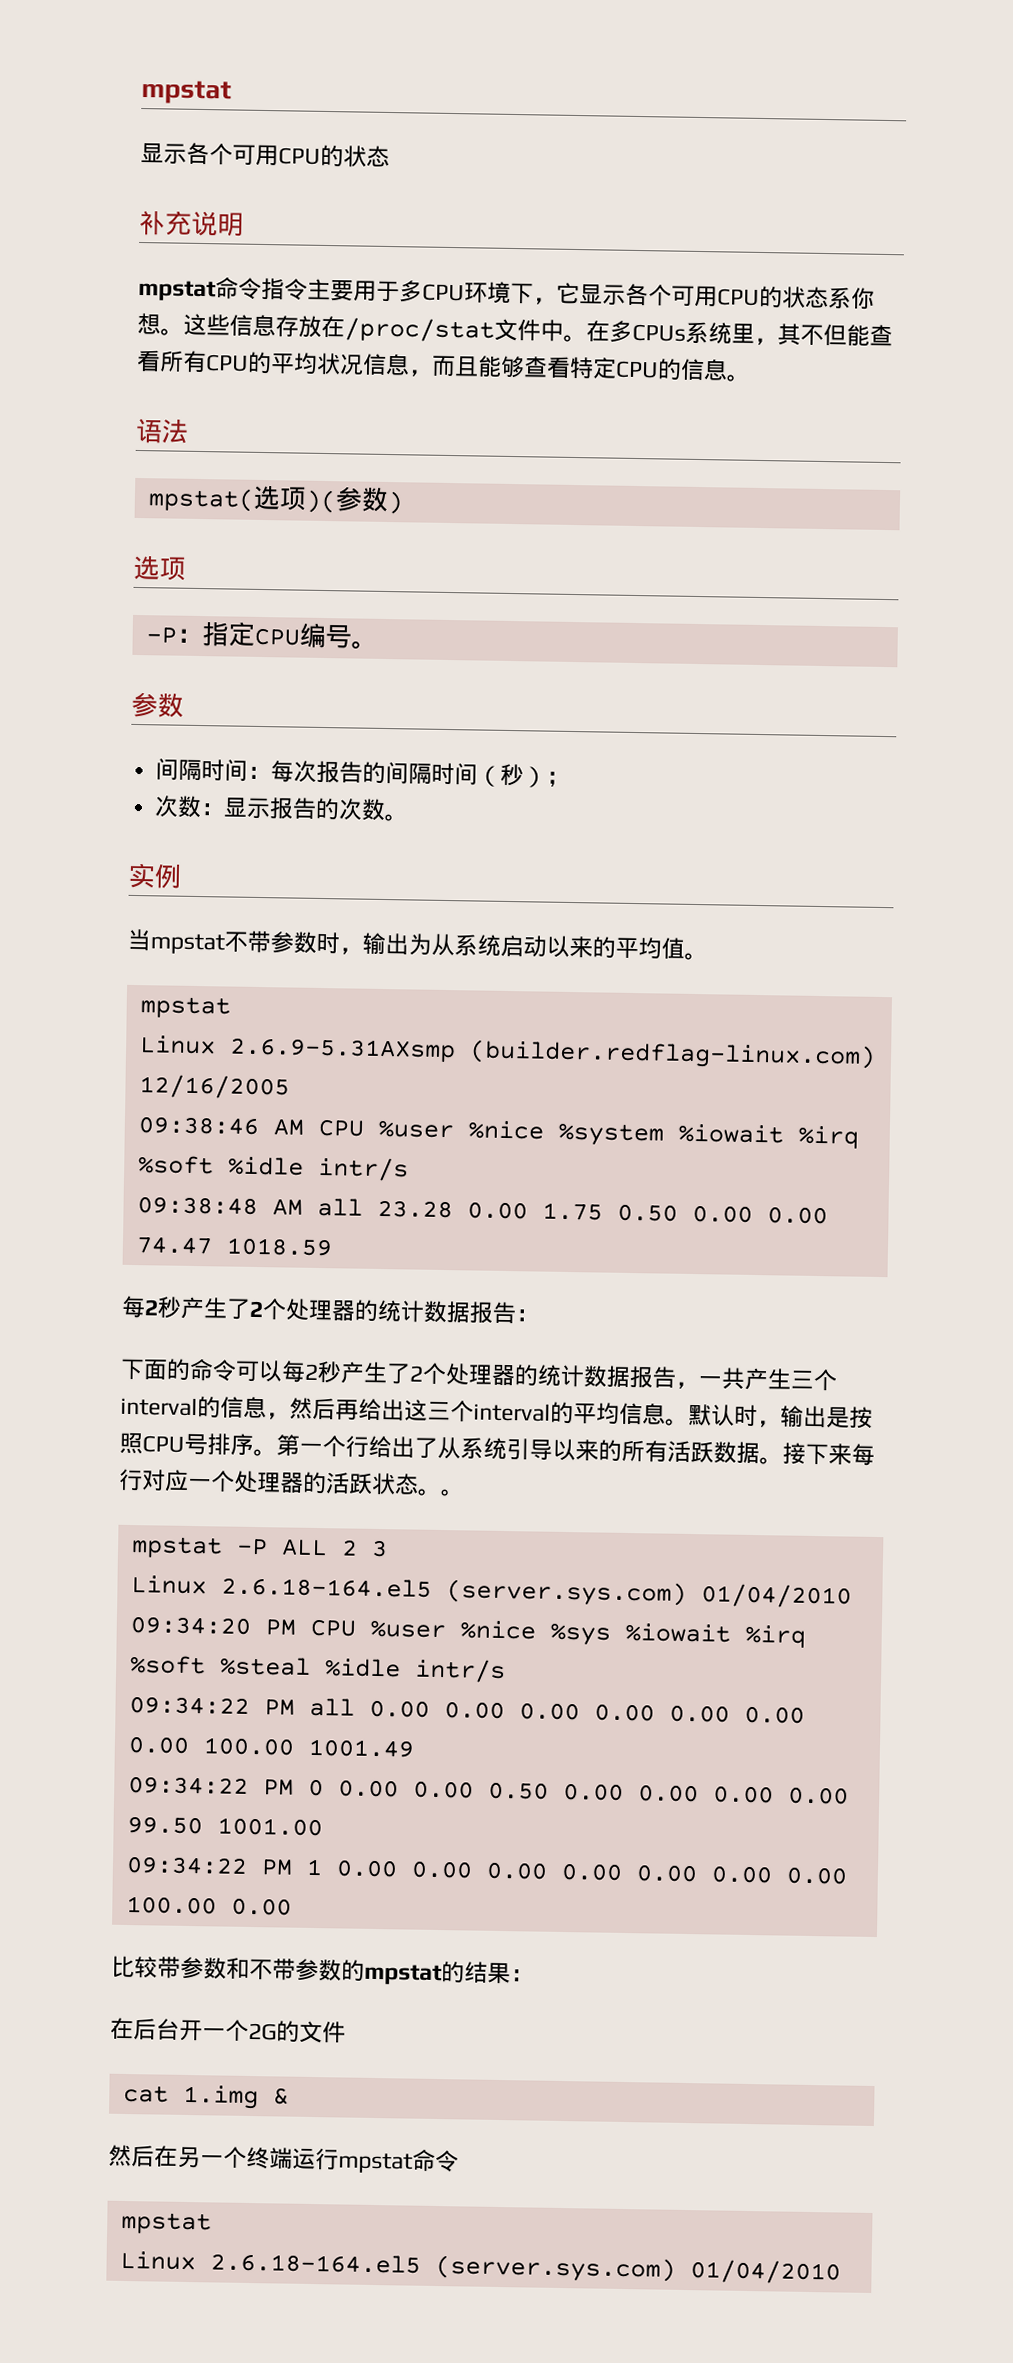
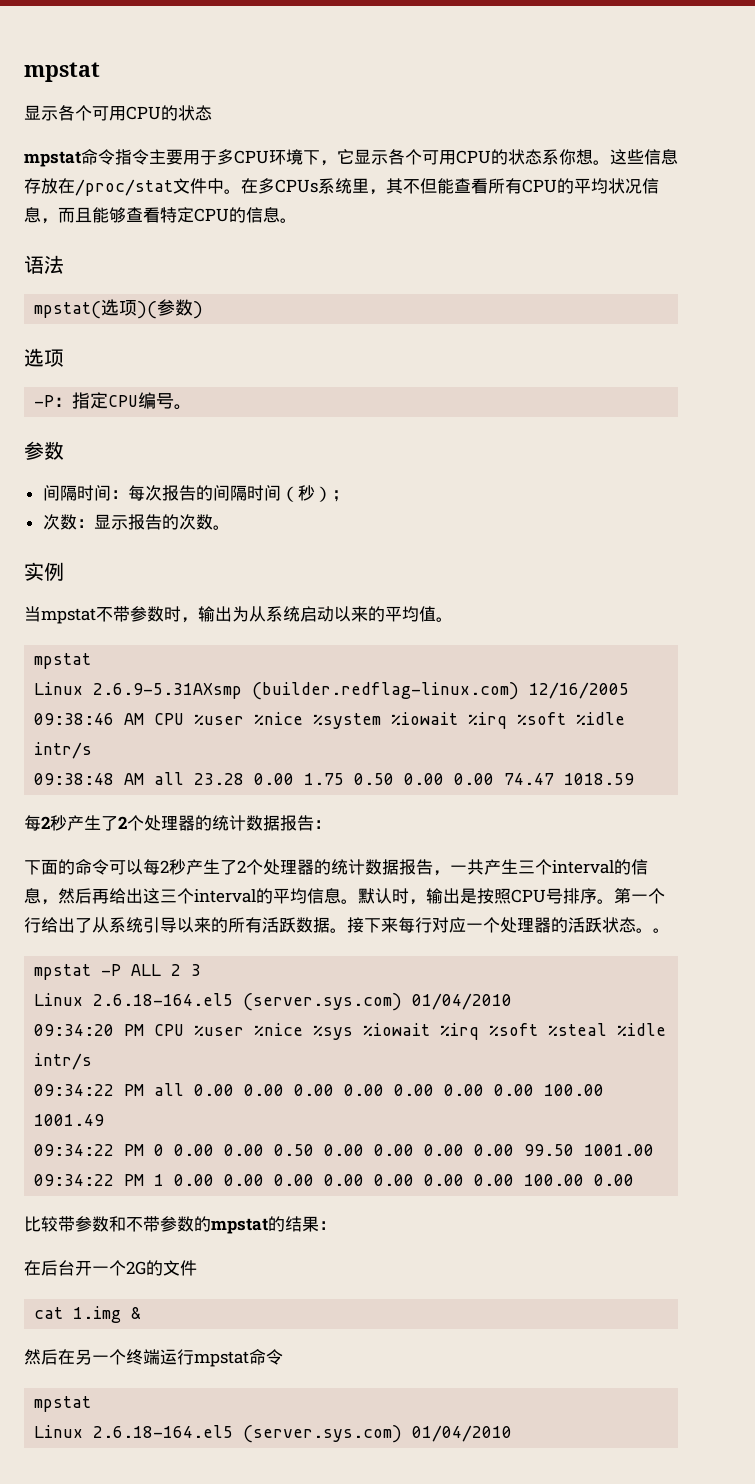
- 补充说明

